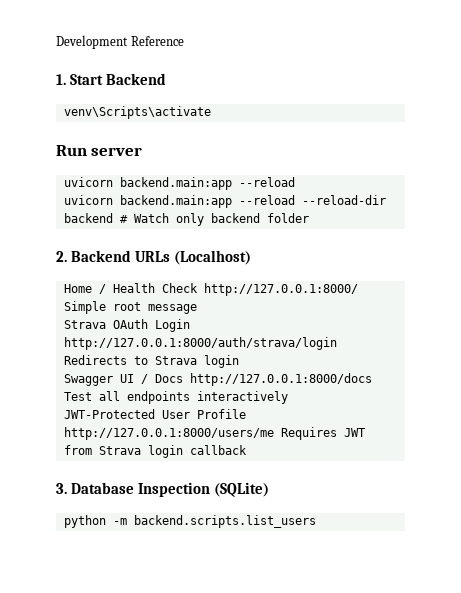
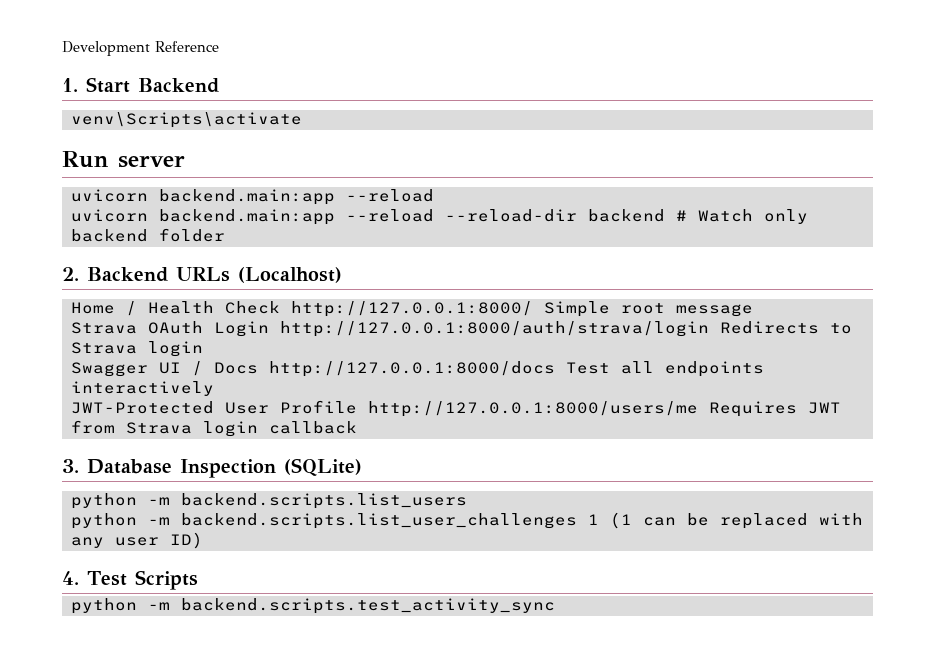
+ python -m backend.scripts.list_user_challenges 1 (1 can be replaced with any user ID)
+ 4. Test Scripts
+ python -m backend.scripts.test_activity_sync

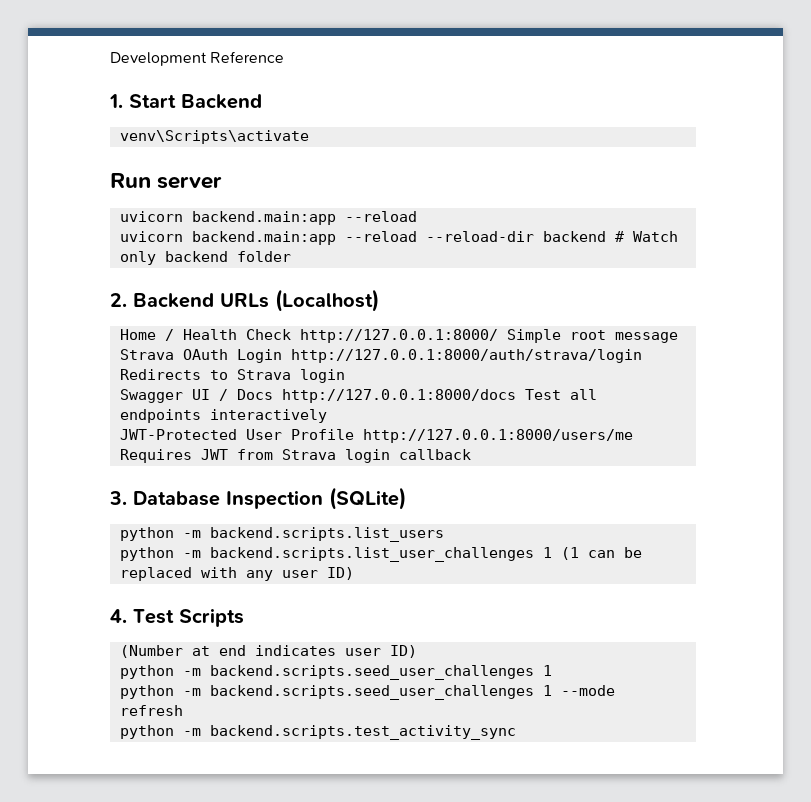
+ (Number at end indicates user ID)
+ python -m backend.scripts.seed_user_challenges 1
+ python -m backend.scripts.seed_user_challenges 1 --mode refresh

